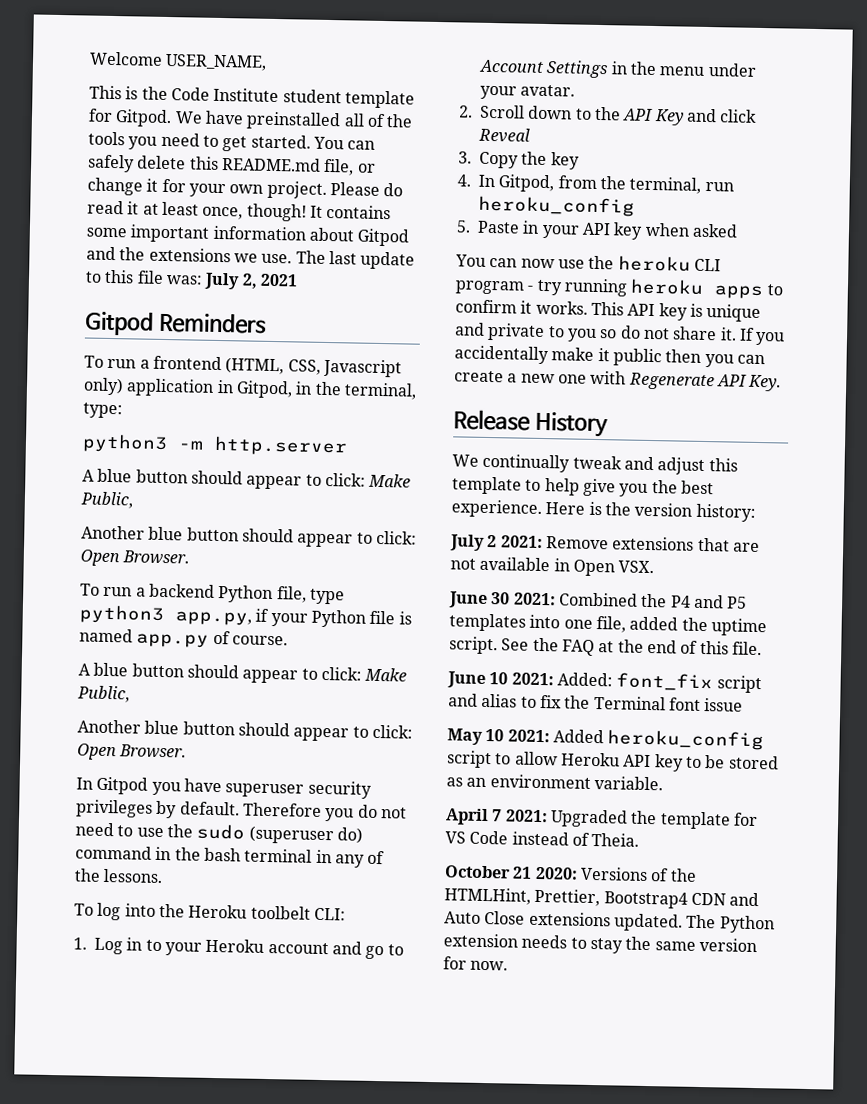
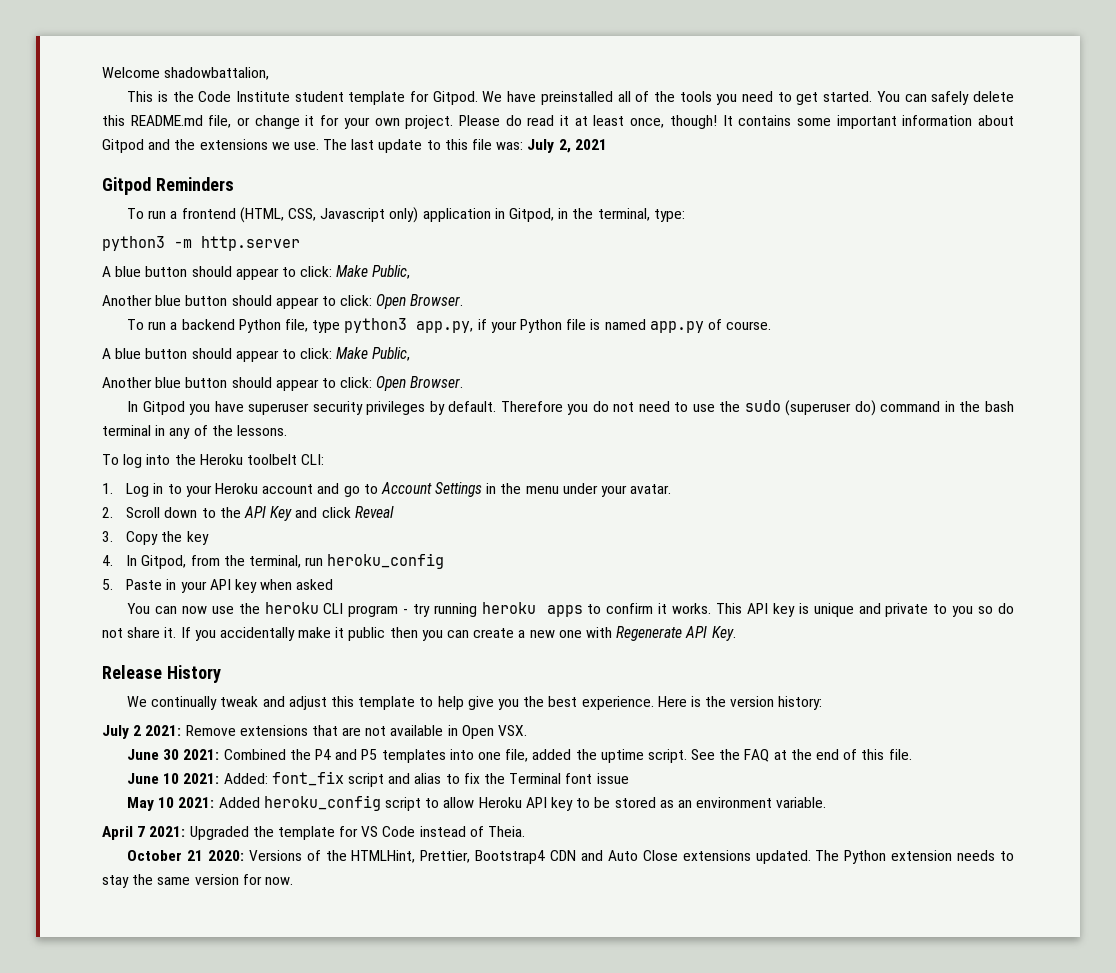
- Welcome USER_NAME,
+ Welcome shadowbattalion,

